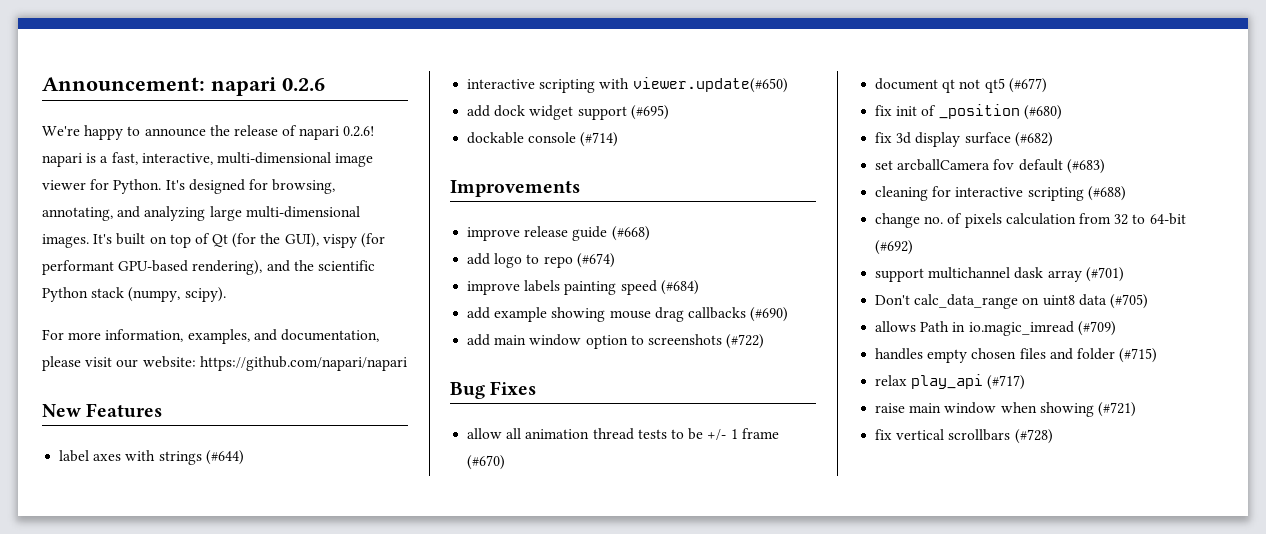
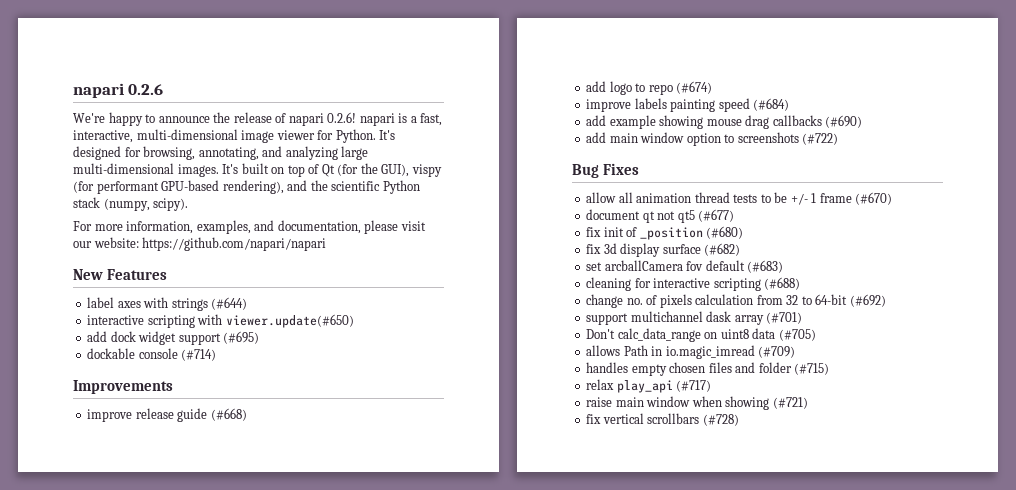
- Announcement: napari 0.2.6
+ napari 0.2.6

